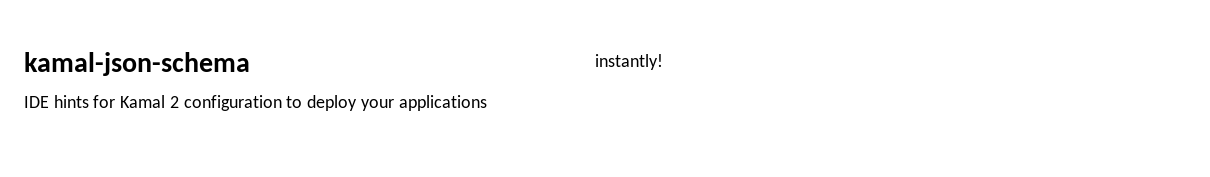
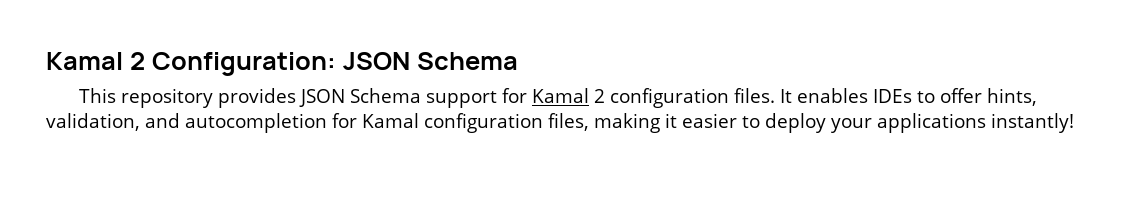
- kamal-json-schema
- IDE hints for Kamal 2 configuration to deploy your applications instantly!
+ Kamal 2 Configuration: JSON Schema
+ This repository provides JSON Schema support for Kamal 2 configuration files. It enables IDEs to offer hints, validation, and autocompletion for Kamal configuration files, making it easier to deploy your applications instantly!

